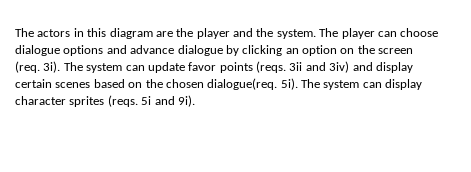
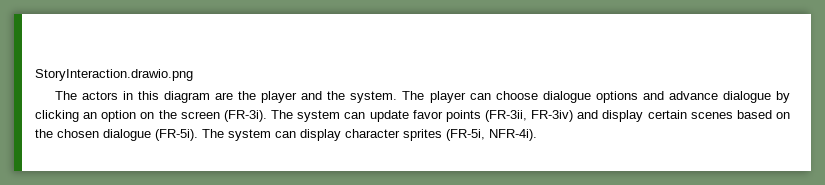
+ StoryInteraction.drawio.png
- The player can choose dialogue options and advance dialogue by clicking an option on the screen (req. 3i).
+ The player can choose dialogue options and advance dialogue by clicking an option on the screen (FR-3i).
- The system can update favor points (reqs. 3ii and 3iv) and display certain scenes based on the chosen dialogue(req. 5i).
+ The system can update favor points (FR-3ii, FR-3iv) and display certain scenes based on the chosen dialogue (FR-5i).
- The system can display character sprites (reqs. 5i and 9i).
+ The system can display character sprites (FR-5i, NFR-4i).

